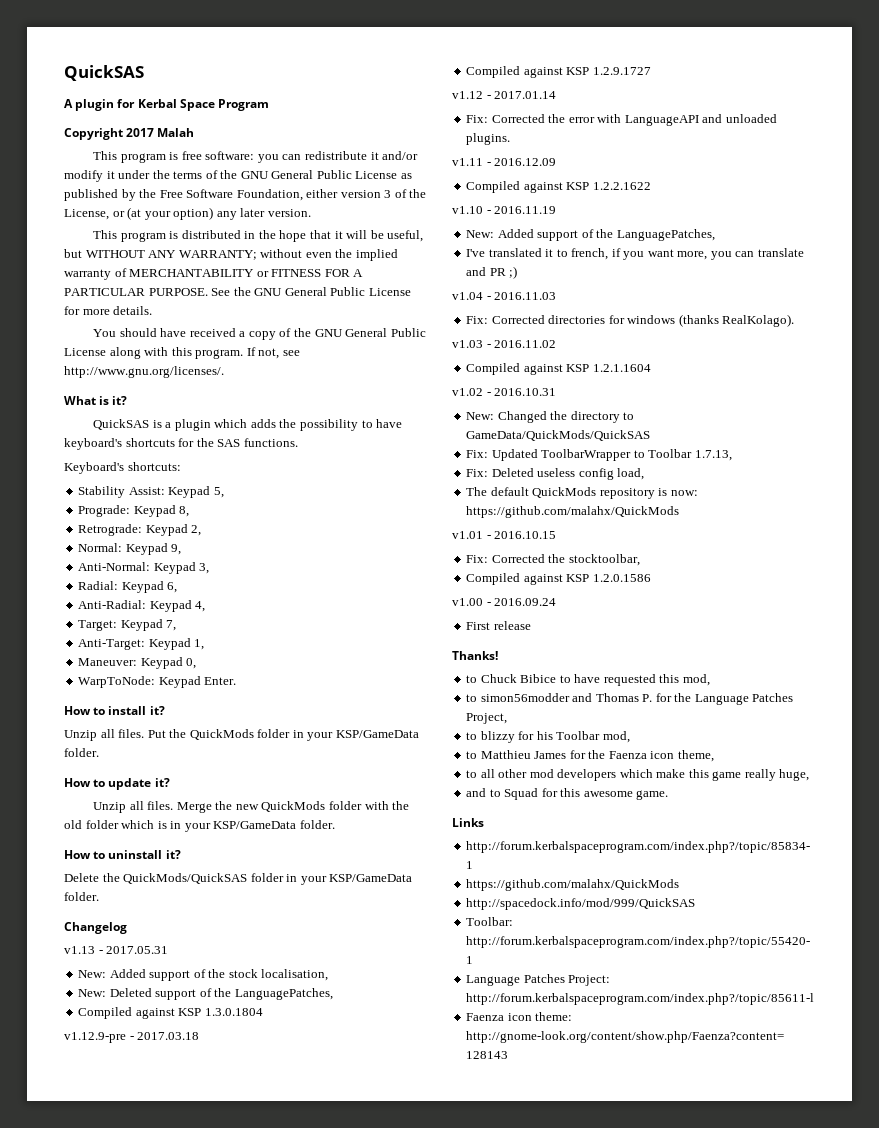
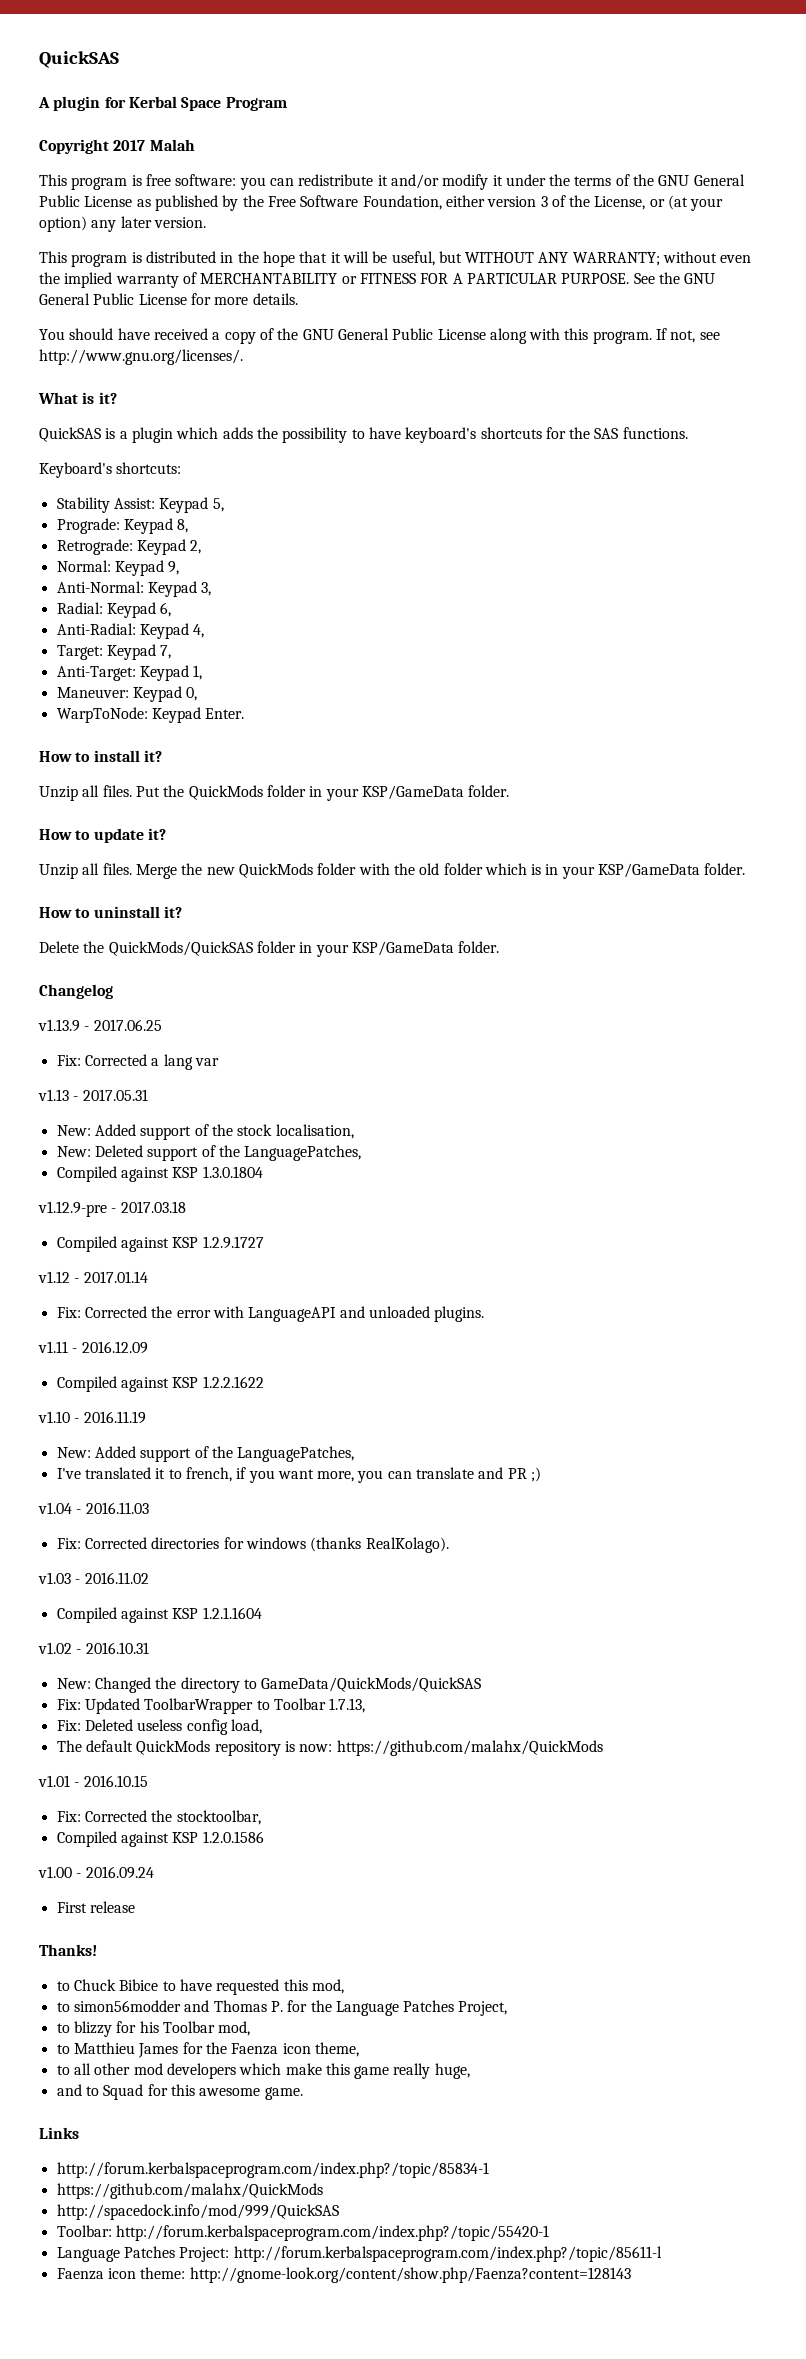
+ v1.13.9 - 2017.06.25
+ Fix: Corrected a lang var

